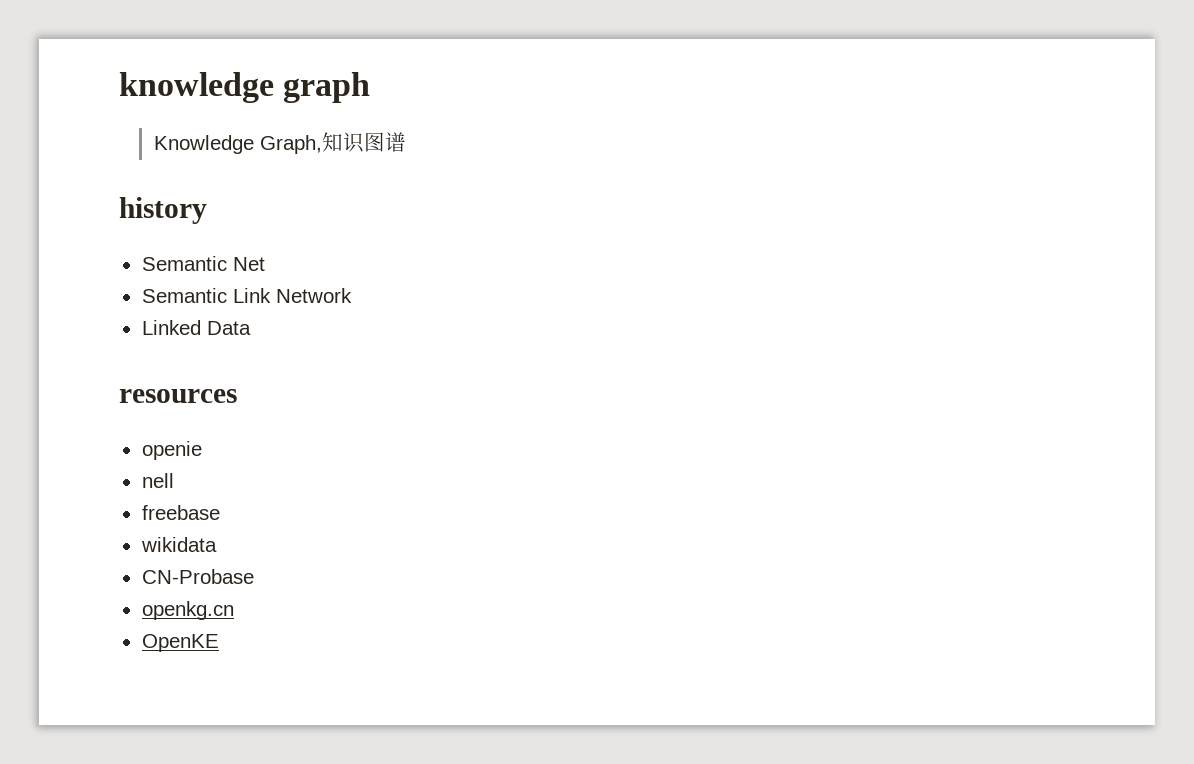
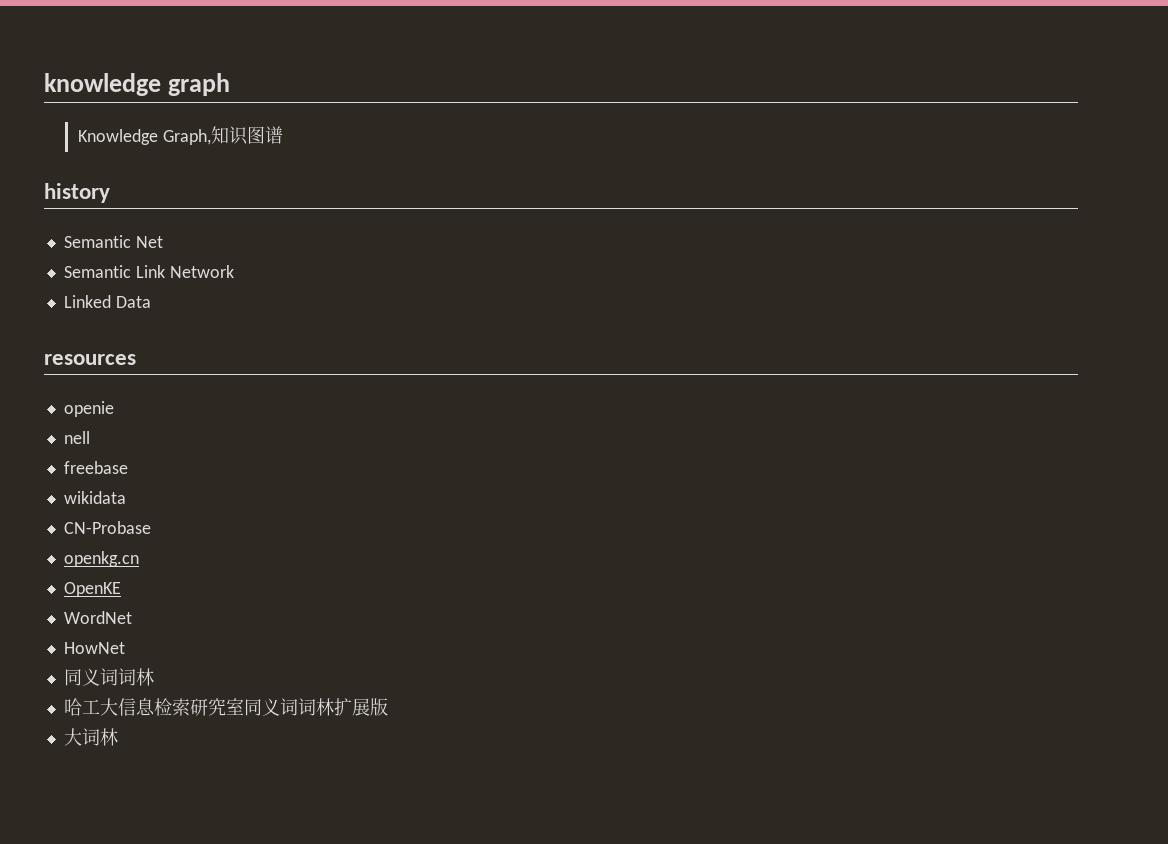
+ WordNet
+ HowNet
+ 同义词词林
+ 哈工大信息检索研究室同义词词林扩展版
+ 大词林

